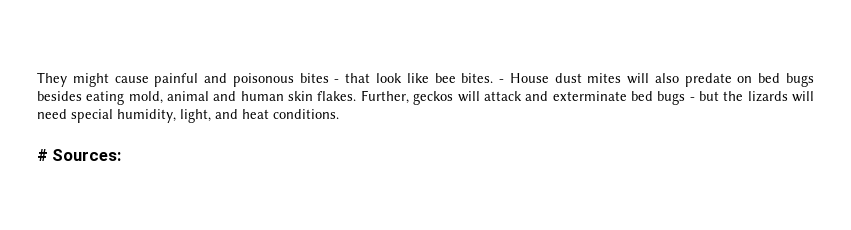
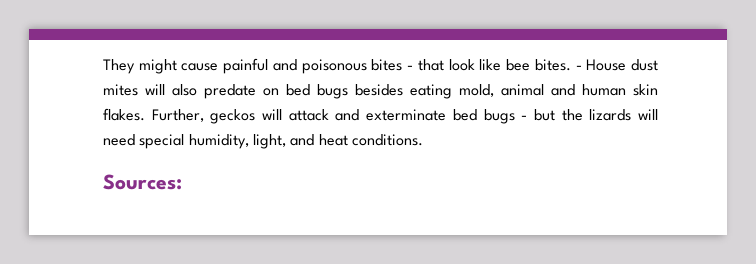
- # Sources:
+ Sources:

